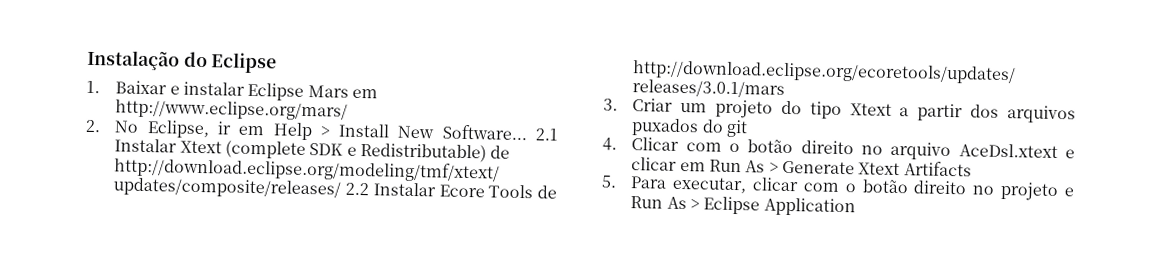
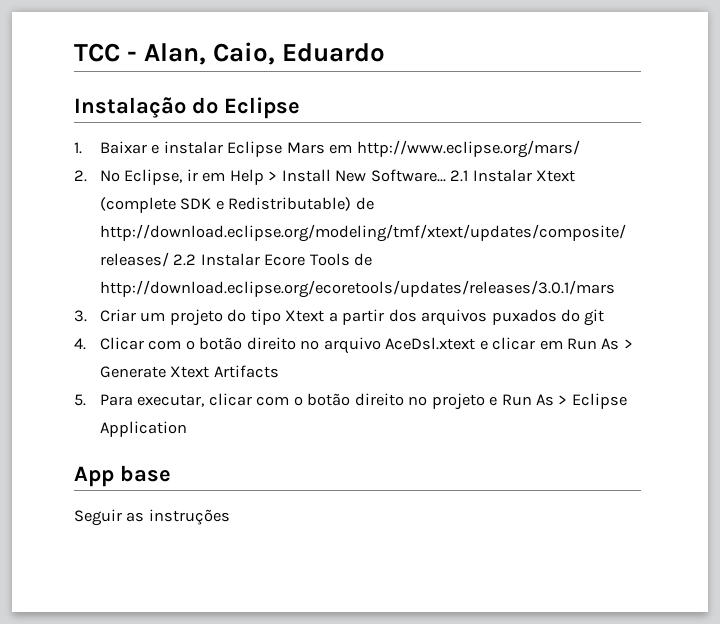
+ TCC - Alan, Caio, Eduardo
+ App base
+ Seguir as instruções

